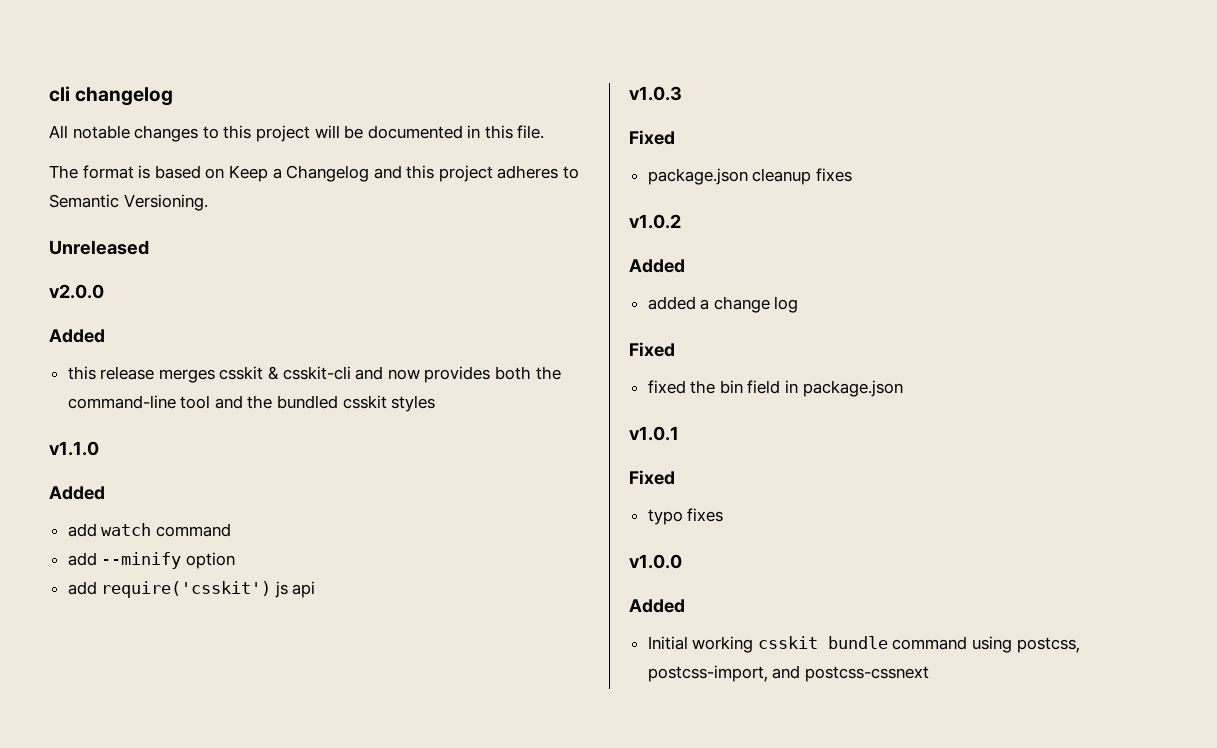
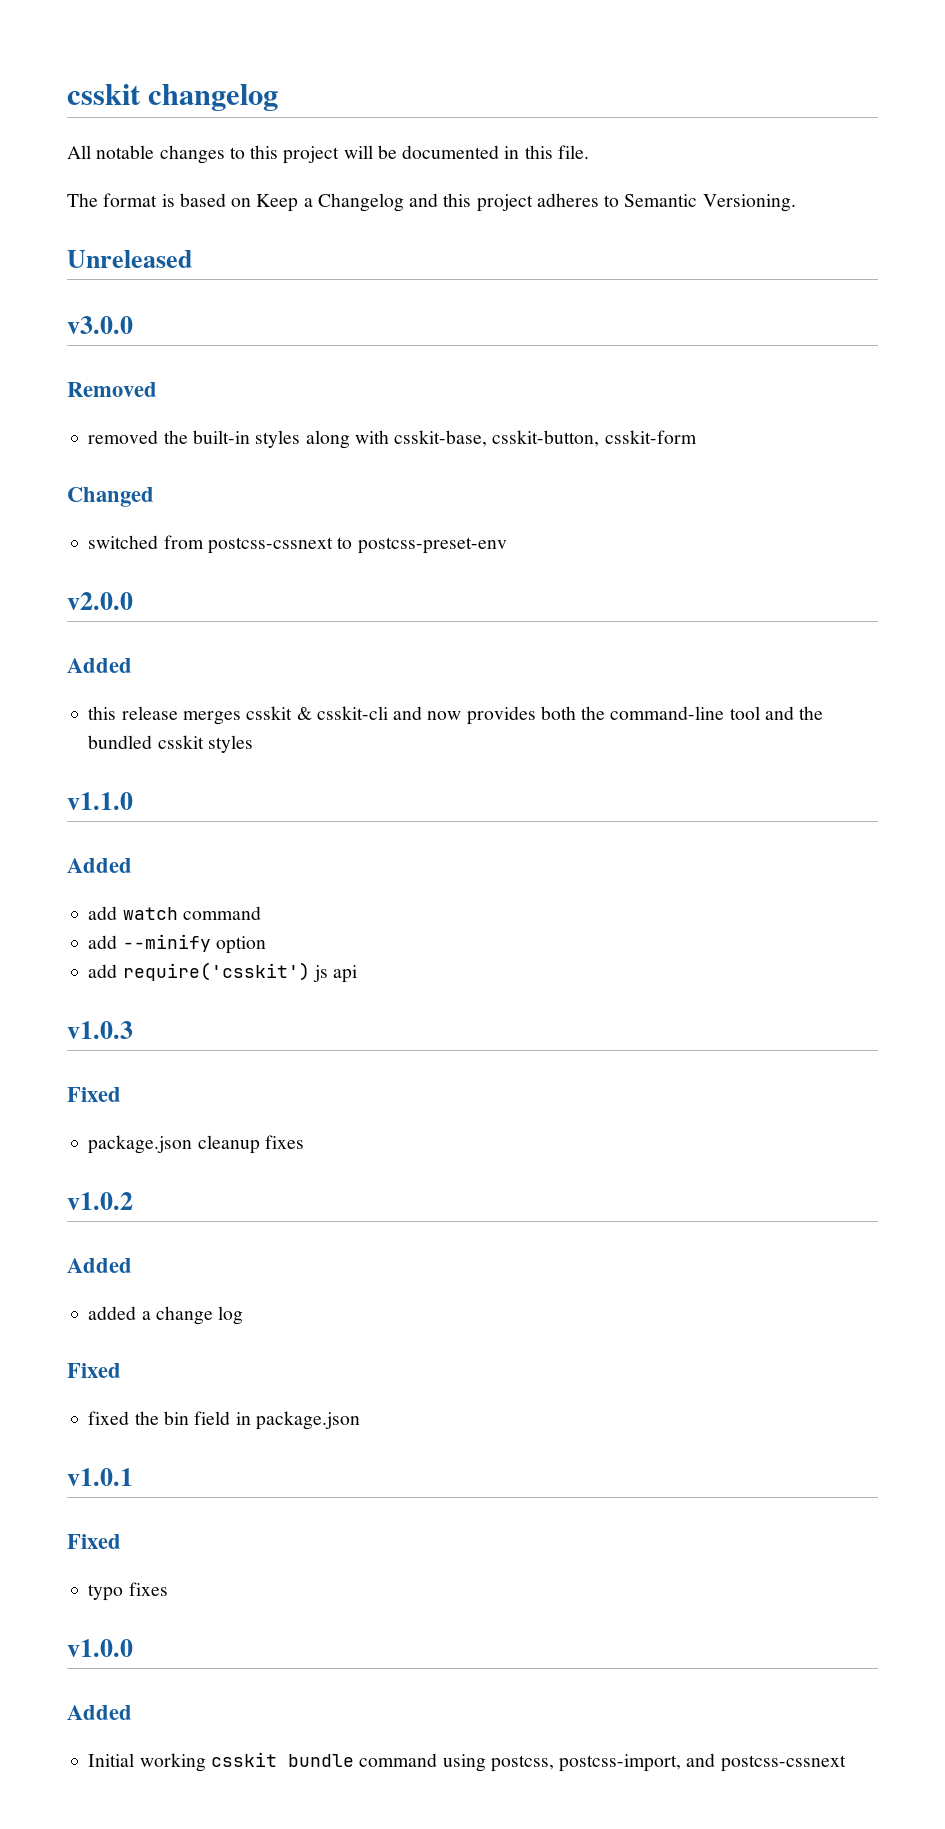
- cli changelog
+ csskit changelog
+ v3.0.0
+ Removed
+ removed the built-in styles along with csskit-base, csskit-button, csskit-form
+ Changed
+ switched from postcss-cssnext to postcss-preset-env

